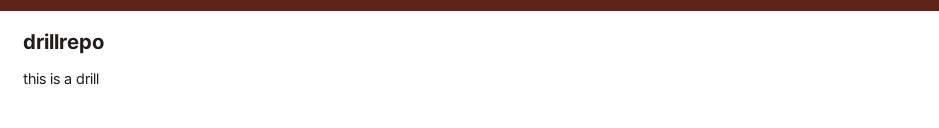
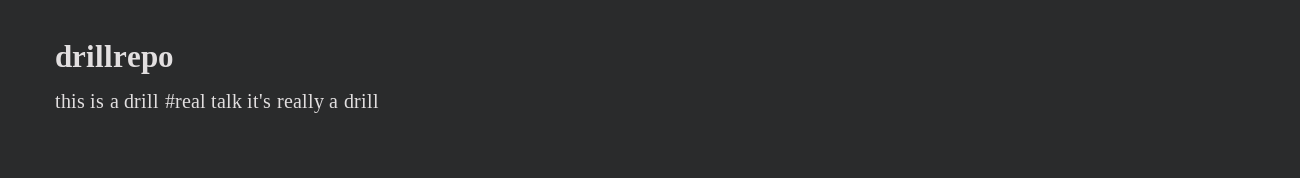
- this is a drill
+ this is a drill #real talk it's really a drill

